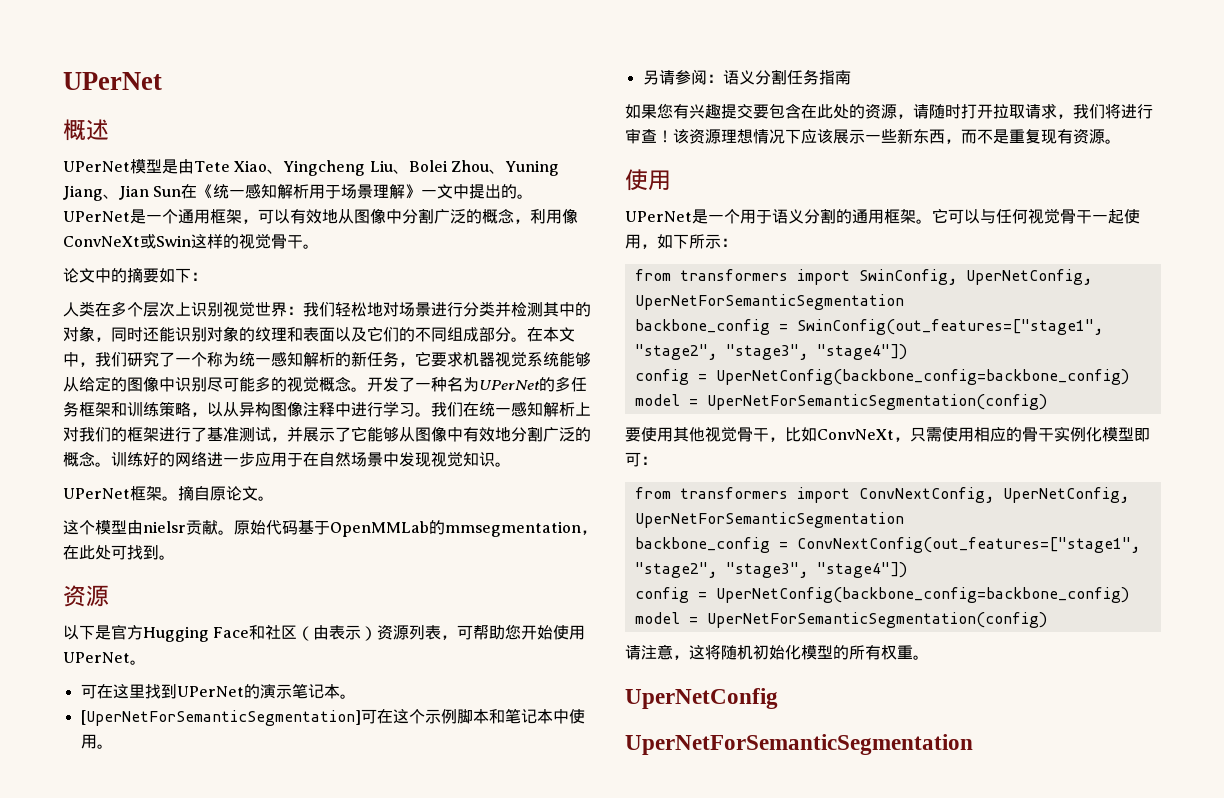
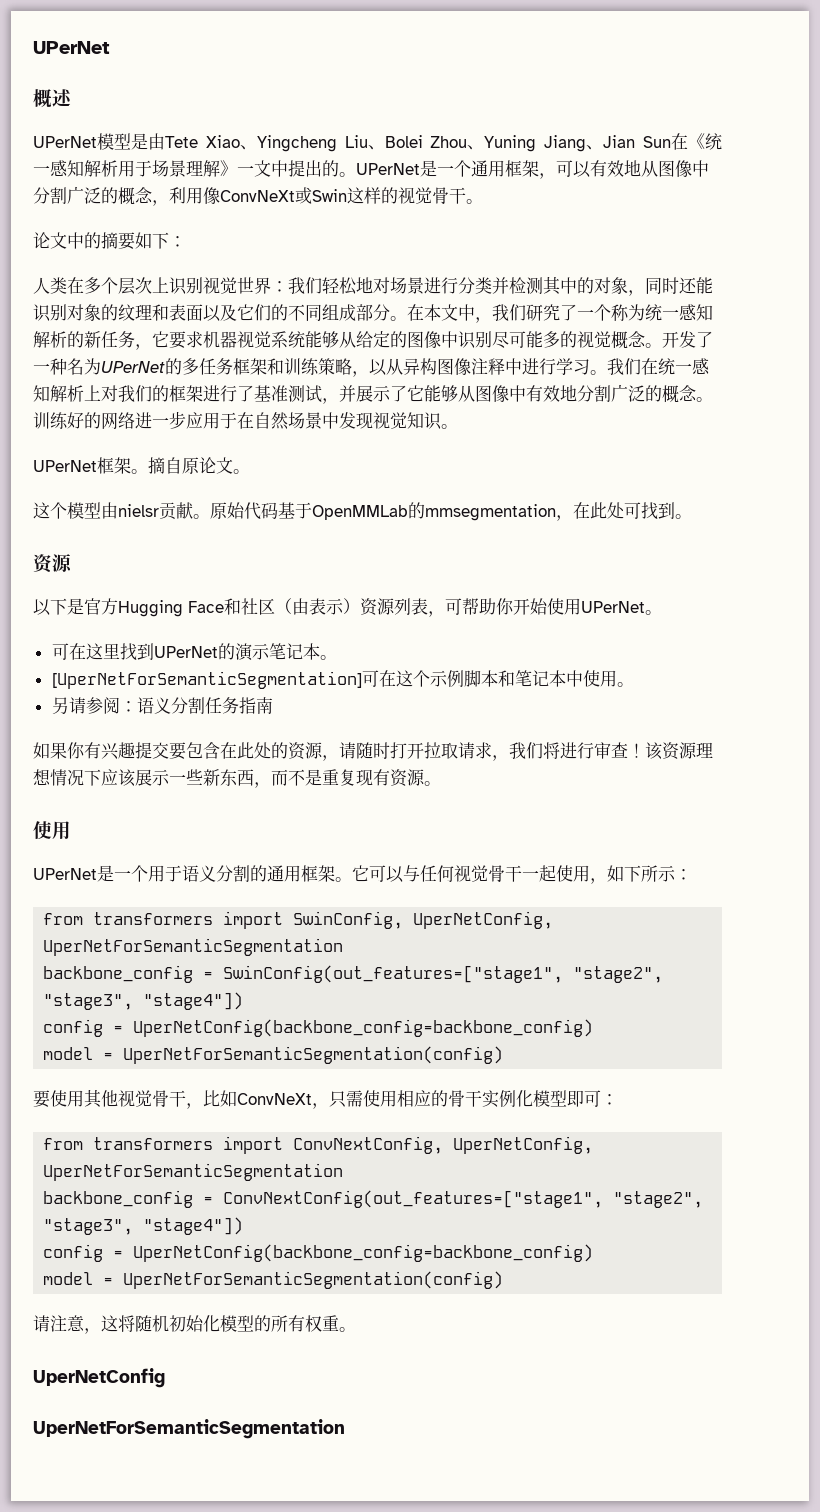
- 以下是官方Hugging Face和社区（由表示）资源列表，可帮助您开始使用UPerNet。
+ 以下是官方Hugging Face和社区（由表示）资源列表，可帮助你开始使用UPerNet。
- 如果您有兴趣提交要包含在此处的资源，请随时打开拉取请求，我们将进行审查！
+ 如果你有兴趣提交要包含在此处的资源，请随时打开拉取请求，我们将进行审查！

